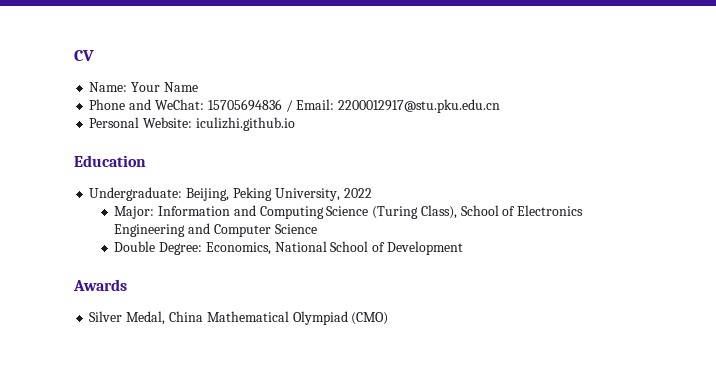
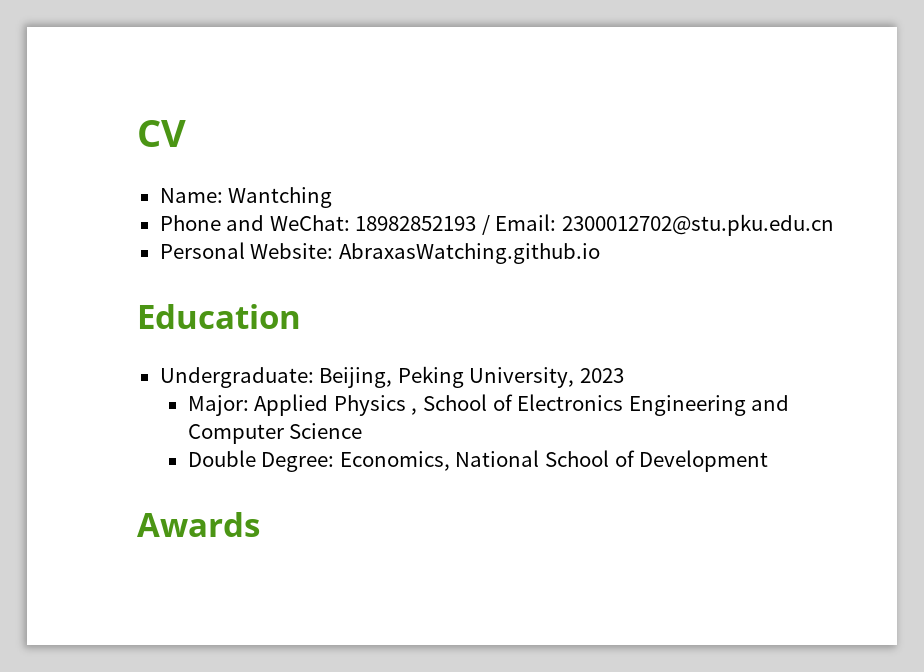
- Name: Your Name
+ Name: Wantching
- Phone and WeChat: 15705694836 / Email: 2200012917@stu.pku.edu.cn
+ Phone and WeChat: 18982852193 / Email: 2300012702@stu.pku.edu.cn
- Personal Website: iculizhi.github.io
+ Personal Website: AbraxasWatching.github.io
- Undergraduate: Beijing, Peking University, 2022
+ Undergraduate: Beijing, Peking University, 2023
- Major: Information and Computing Science (Turing Class), School of Electronics Engineering and Computer Science
+ Major: Applied Physics , School of Electronics Engineering and Computer Science
- Silver Medal, China Mathematical Olympiad (CMO)

